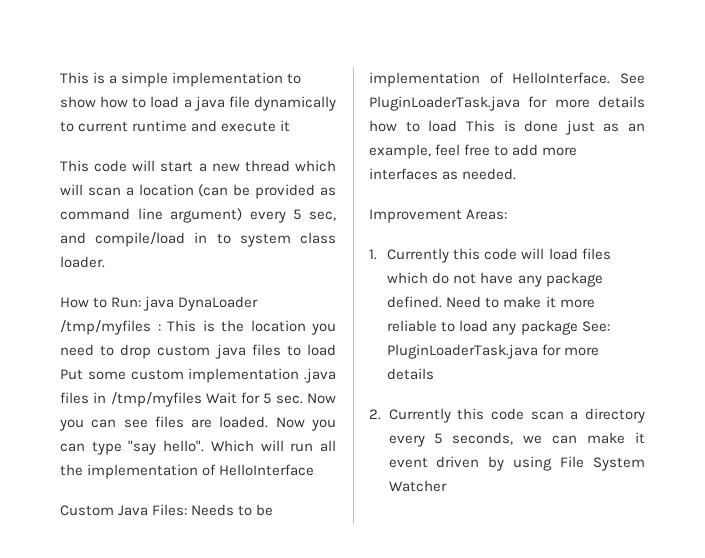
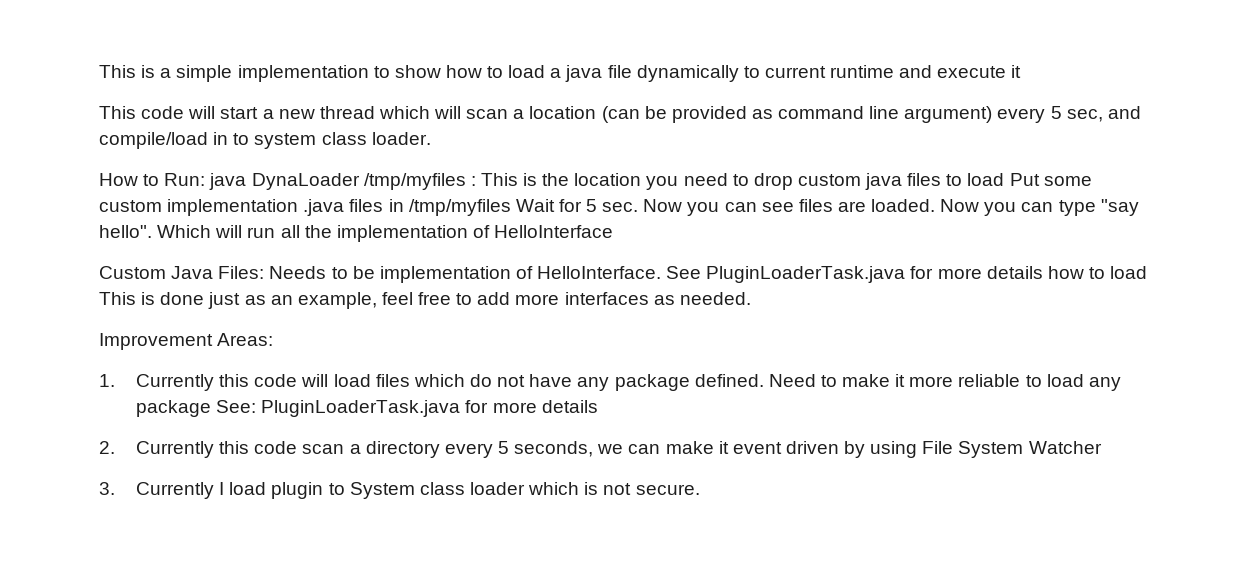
+ 3. Currently I load plugin to System class loader which is not secure.

